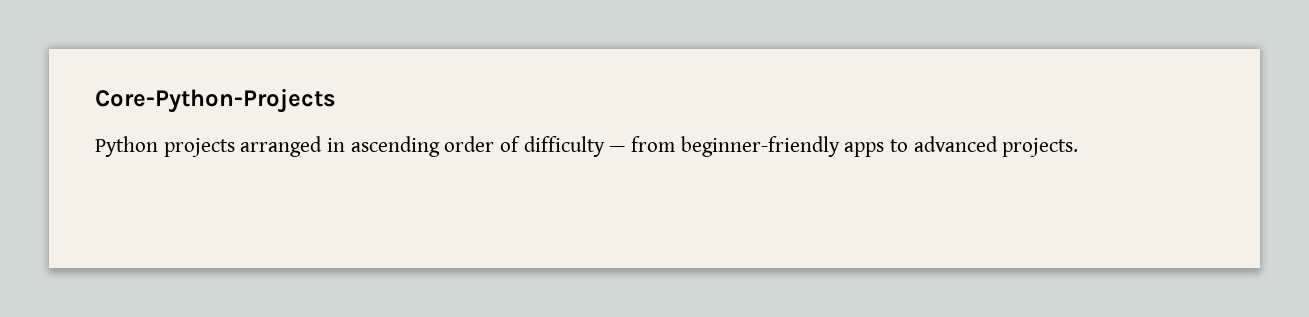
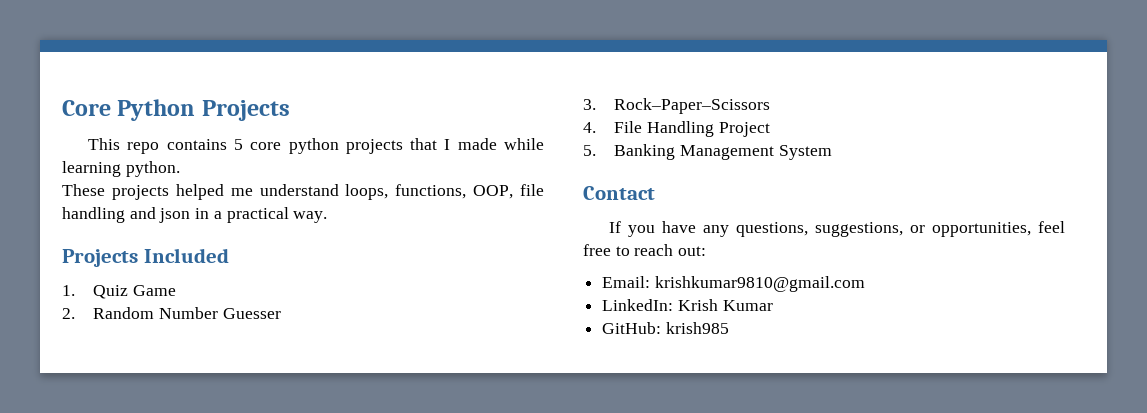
- Core-Python-Projects
- Python projects arranged in ascending order of difficulty — from beginner-friendly apps to advanced projects.
+ Core Python Projects
+ This repo contains 5 core python projects that I made while learning python.
+ These projects helped me understand loops, functions, OOP, file handling and json in a practical way.
+ Projects Included
+ 1. Quiz Game
+ 2. Random Number Guesser
+ 3. Rock–Paper–Scissors
+ 4. File Handling Project
+ 5. Banking Management System
+ Contact
+ If you have any questions, suggestions, or opportunities, feel free to reach out:
+ Email: krishkumar9810@gmail.com
+ LinkedIn: Krish Kumar
+ GitHub: krish985

